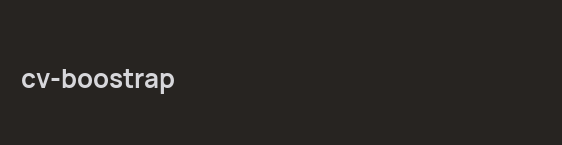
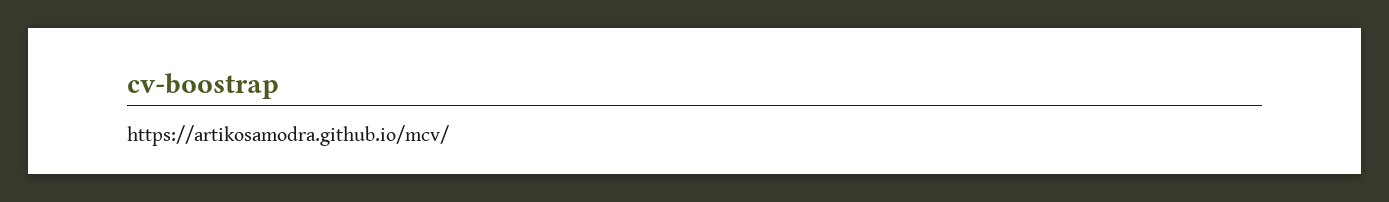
+ https://artikosamodra.github.io/mcv/

